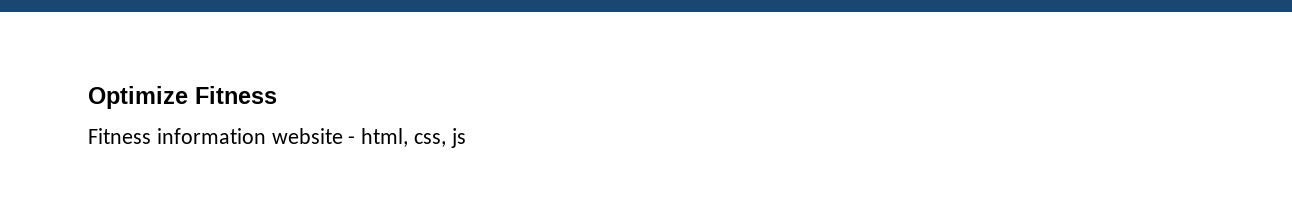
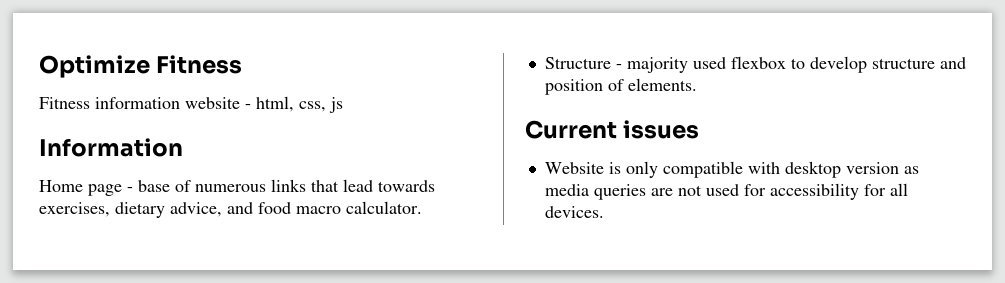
+ Information
+ Home page - base of numerous links that lead towards exercises, dietary advice, and food macro calculator.
+ Structure - majority used flexbox to develop structure and position of elements.
+ Current issues
+ Website is only compatible with desktop version as media queries are not used for accessibility for all devices.

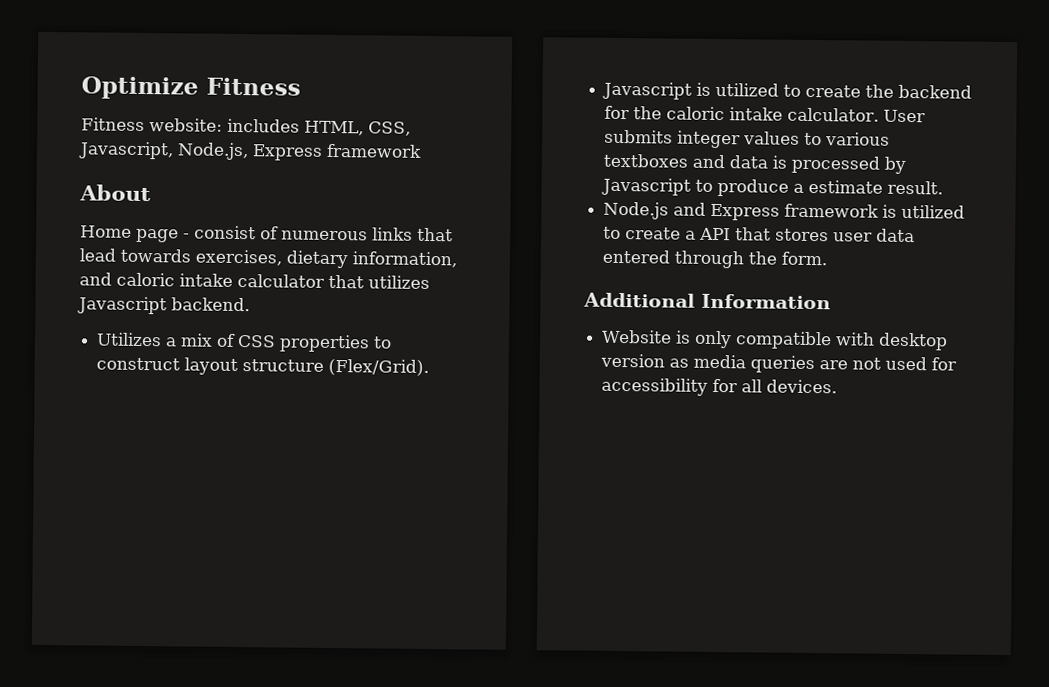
- Fitness information website - html, css, js
- Information
+ Fitness website: includes HTML, CSS, Javascript, Node.js, Express framework
+ About
- Home page - base of numerous links that lead towards exercises, dietary advice, and food macro calculator.
- Structure - majority used flexbox to develop structure and position of elements.
- Current issues
+ Home page - consist of numerous links that lead towards exercises, dietary information, and caloric intake calculator that utilizes Javascript backend.
+ Utilizes a mix of CSS properties to construct layout structure (Flex/Grid).
+ Javascript is utilized to create the backend for the caloric intake calculator. User submits integer values to various textboxes and data is processed by Javascript to produce a estimate result.
+ Node.js and Express framework is utilized to create a API that stores user data entered through the form.
+ Additional Information

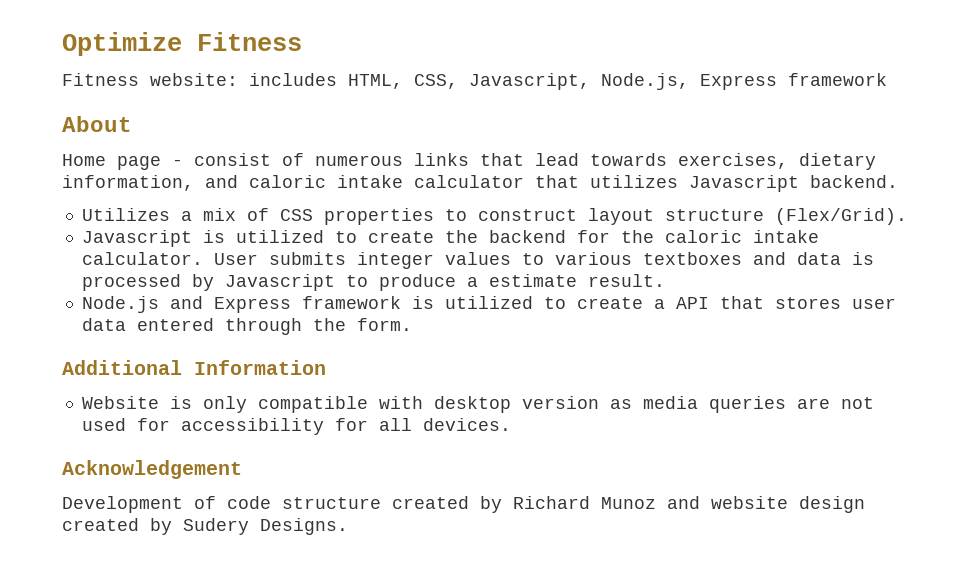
+ Acknowledgement
+ Development of code structure created by Richard Munoz and website design created by Sudery Designs.

